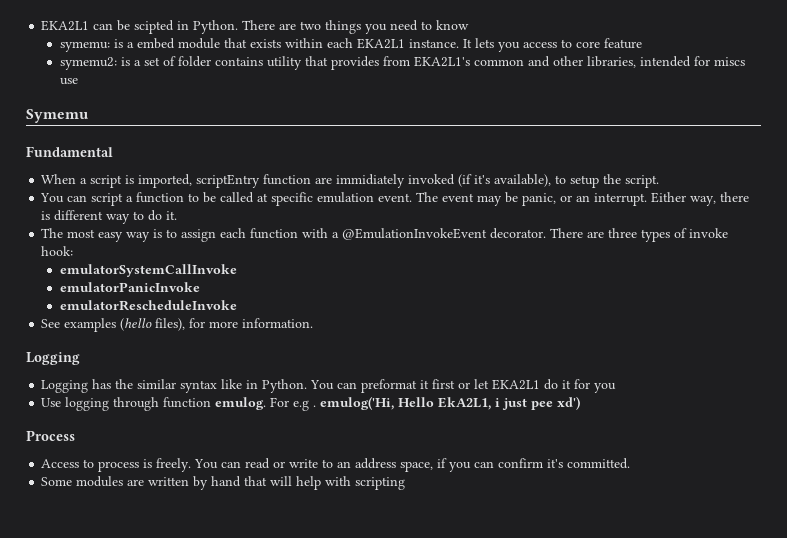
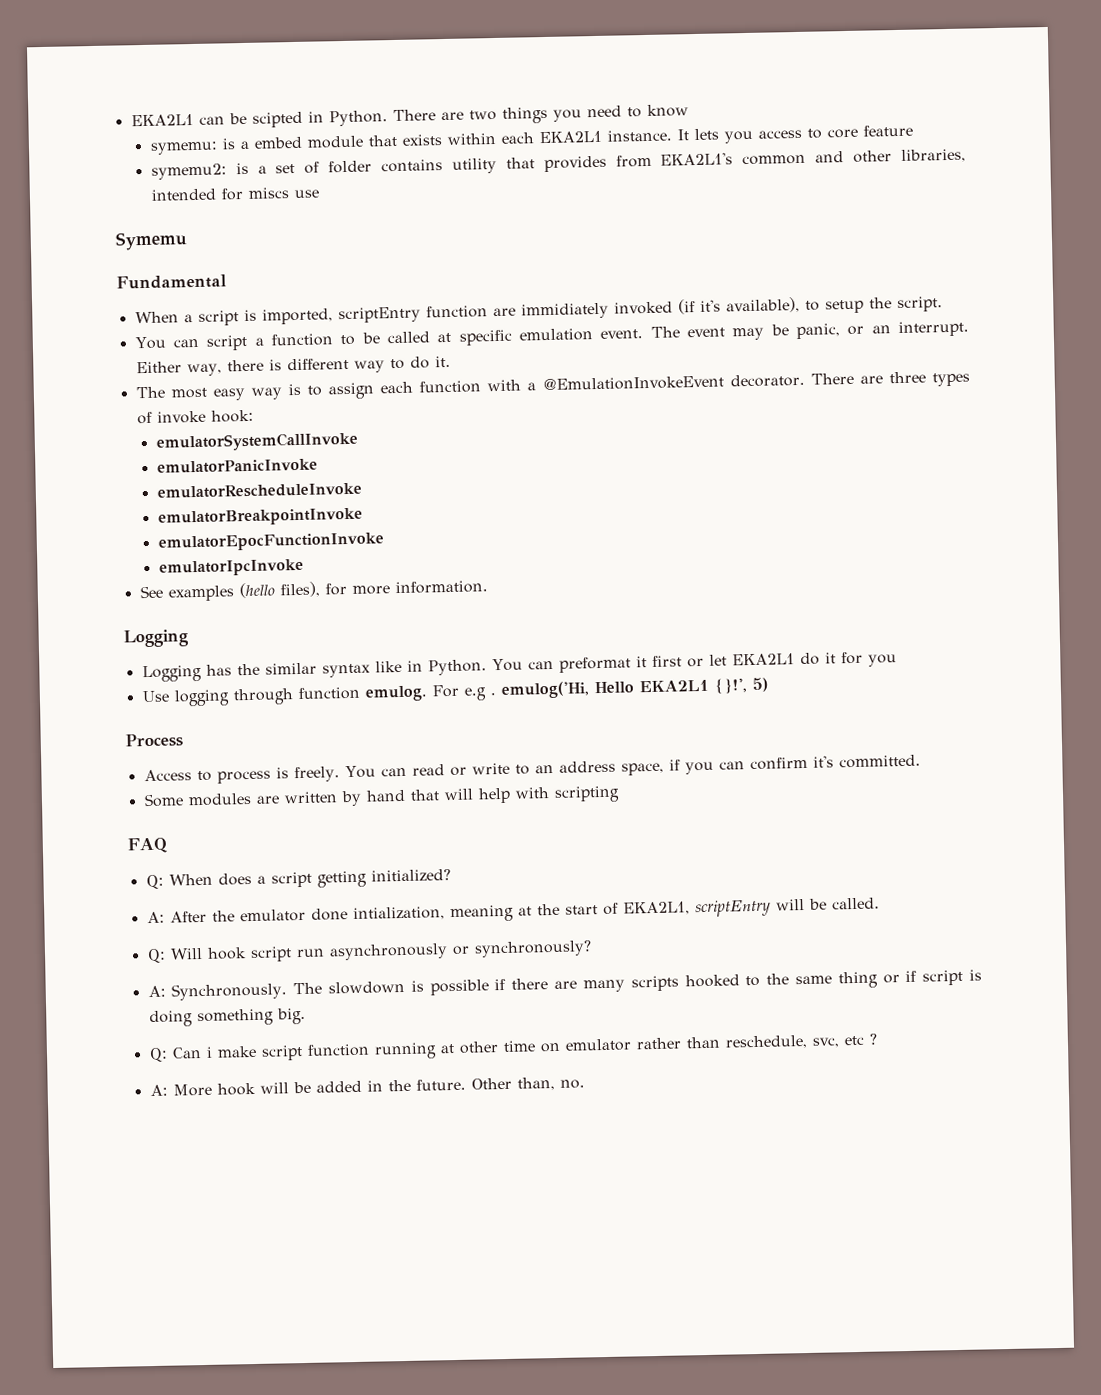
+ emulatorBreakpointInvoke
+ emulatorEpocFunctionInvoke
+ emulatorIpcInvoke
- For e.g . emulog('Hi, Hello EkA2L1, i just pee xd')
+ For e.g . emulog('Hi, Hello EKA2L1 {}!', 5)
+ FAQ
+ Q: When does a script getting initialized?
+ A: After the emulator done intialization, meaning at the start of EKA2L1, scriptEntry will be called.
+ Q: Will hook script run asynchronously or synchronously?
+ A: Synchronously. The slowdown is possible if there are many scripts hooked to the same thing or if script is doing something big.
+ Q: Can i make script function running at other time on emulator rather than reschedule, svc, etc ?
+ A: More hook will be added in the future. Other than, no.

